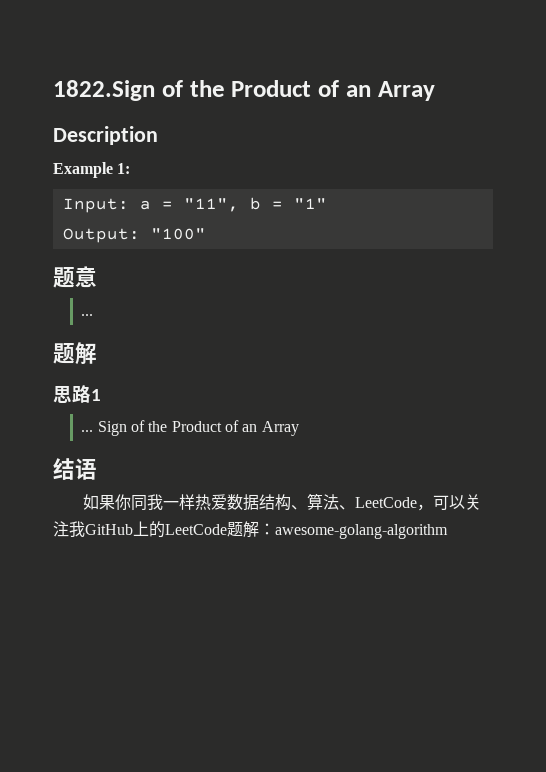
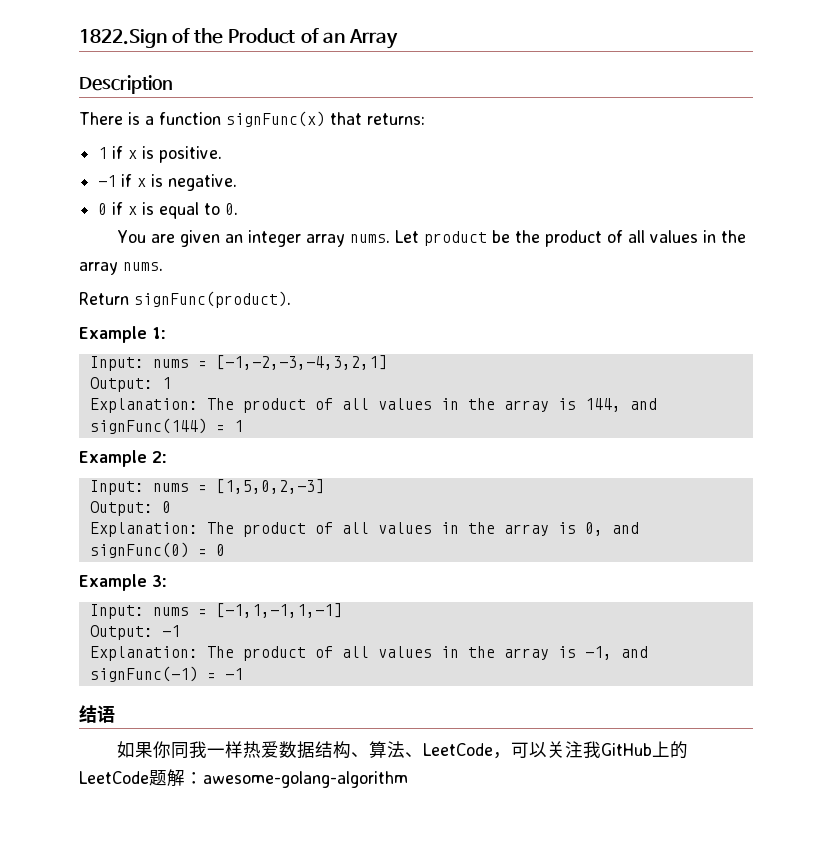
+ There is a function signFunc(x) that returns:
+ 1 if x is positive.
+ -1 if x is negative.
+ 0 if x is equal to 0.
+ You are given an integer array nums. Let product be the product of all values in the array nums.
+ Return signFunc(product).
  Example 1:
- Input: a = "11", b = "1"
- Output: "100"
- 题意
- ...
- 题解
- 思路1
- ... Sign of the Product of an Array
+ Input: nums = [-1,-2,-3,-4,3,2,1]
+ Output: 1
+ Explanation: The product of all values in the array is 144, and signFunc(144) = 1
+ Example 2:
+ Input: nums = [1,5,0,2,-3]
+ Output: 0
+ Explanation: The product of all values in the array is 0, and signFunc(0) = 0
+ Example 3:
+ Input: nums = [-1,1,-1,1,-1]
+ Output: -1
+ Explanation: The product of all values in the array is -1, and signFunc(-1) = -1

